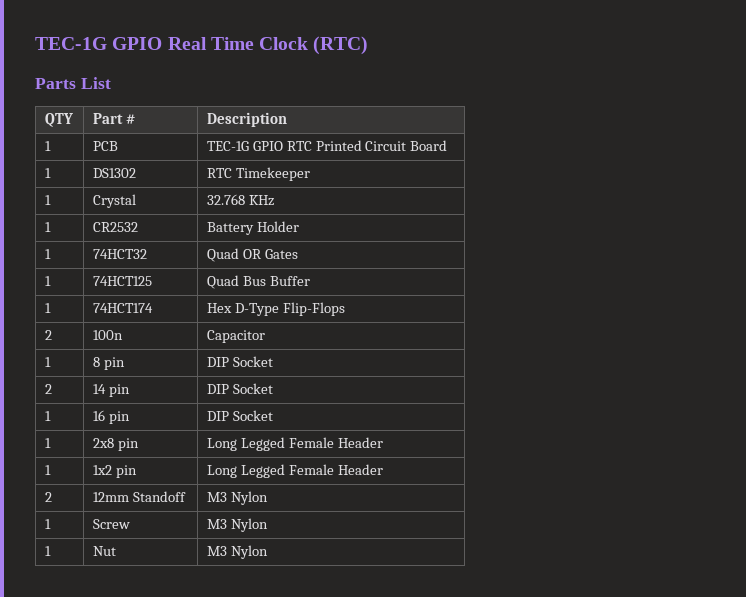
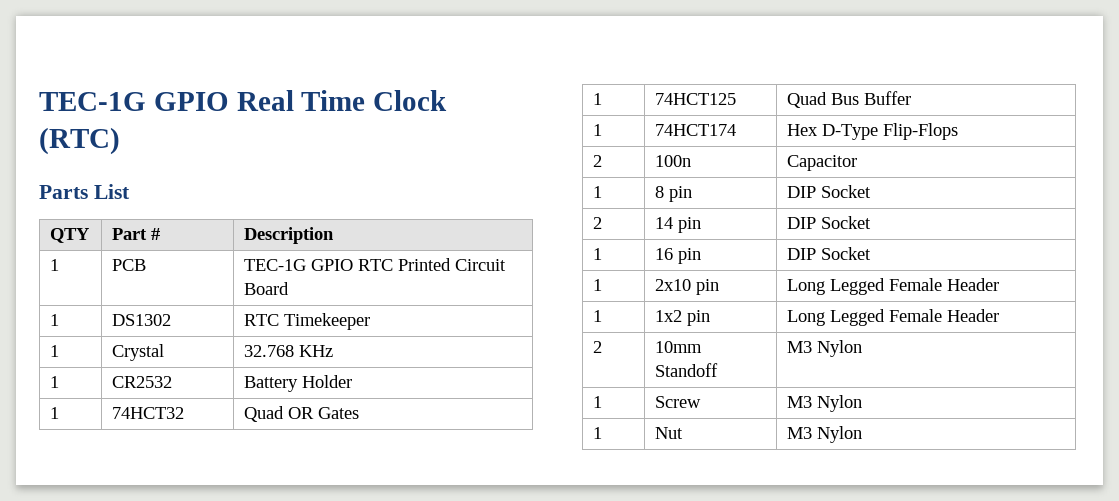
- 1 | 2x8 pin | Long Legged Female Header
+ 1 | 2x10 pin | Long Legged Female Header
- 2 | 12mm Standoff | M3 Nylon
+ 2 | 10mm Standoff | M3 Nylon

